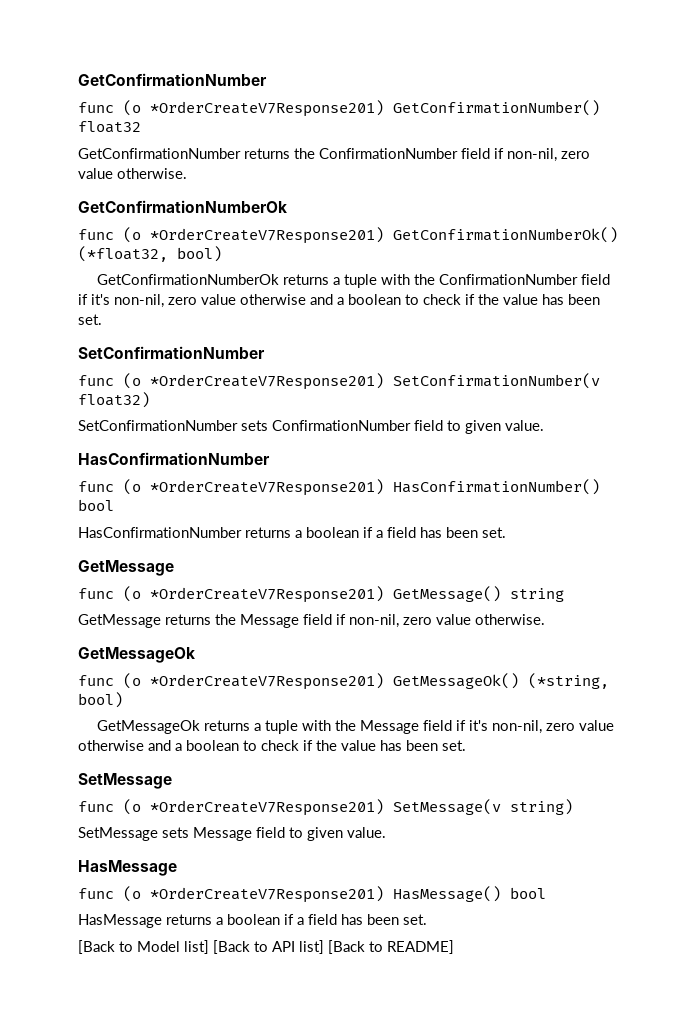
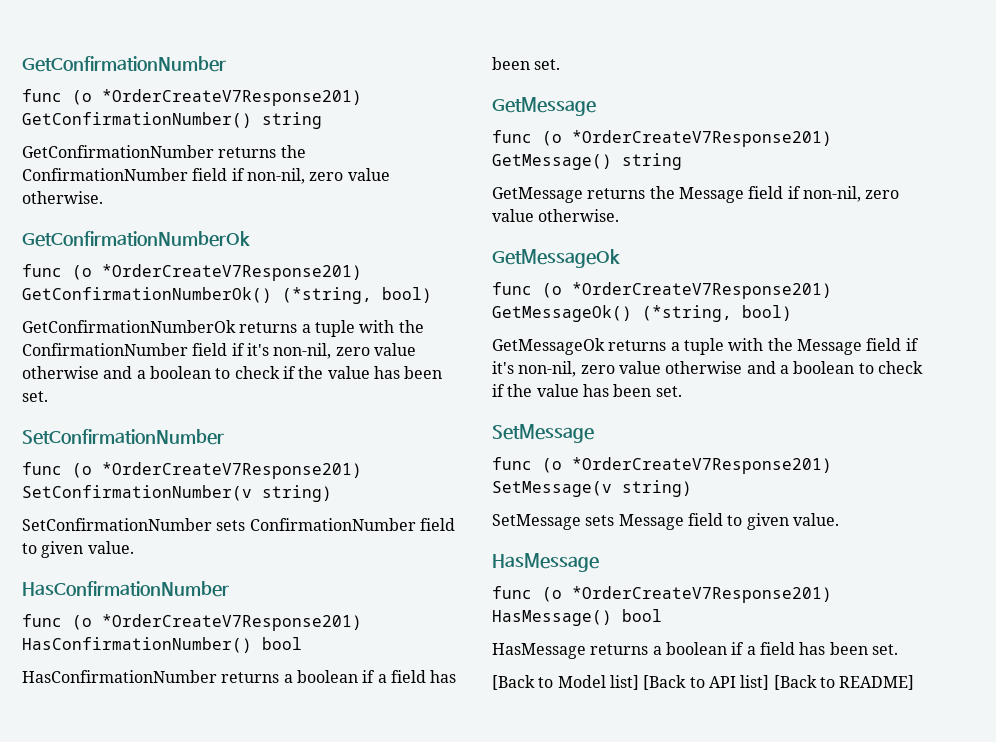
- func (o *OrderCreateV7Response201) GetConfirmationNumber() float32
+ func (o *OrderCreateV7Response201) GetConfirmationNumber() string
- func (o *OrderCreateV7Response201) GetConfirmationNumberOk() (*float32, bool)
+ func (o *OrderCreateV7Response201) GetConfirmationNumberOk() (*string, bool)
- func (o *OrderCreateV7Response201) SetConfirmationNumber(v float32)
+ func (o *OrderCreateV7Response201) SetConfirmationNumber(v string)

